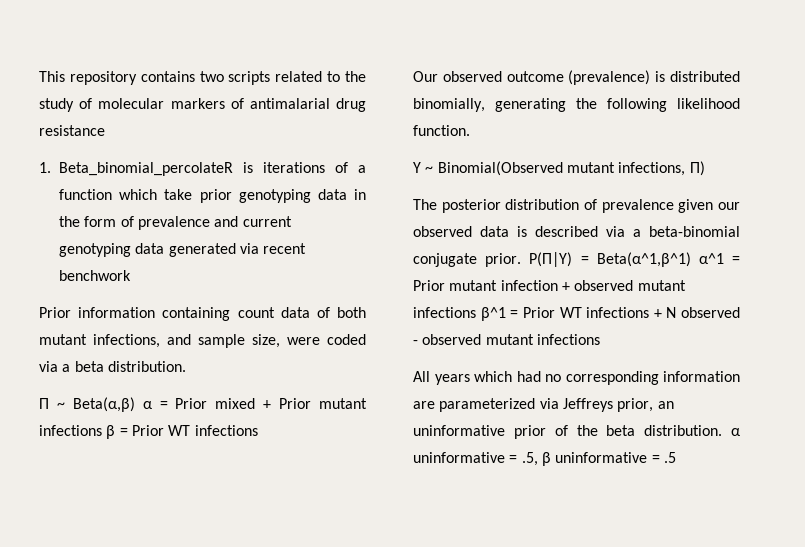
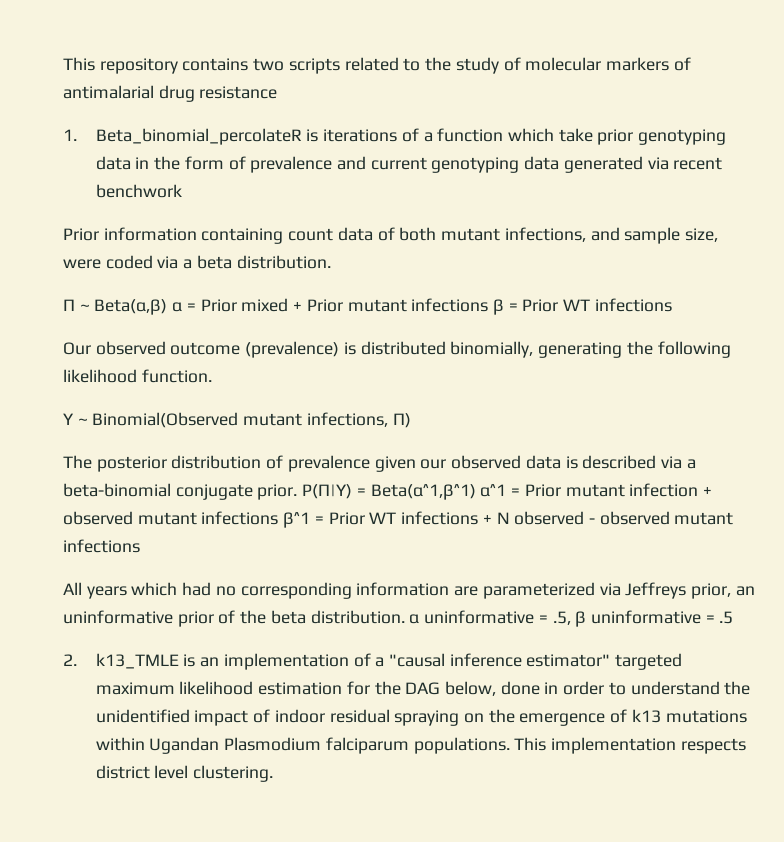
+ 2. k13_TMLE is an implementation of a "causal inference estimator" targeted maximum likelihood estimation for the DAG below, done in order to understand the unidentified impact of indoor residual spraying on the emergence of k13 mutations within Ugandan Plasmodium falciparum populations. This implementation respects district level clustering.

